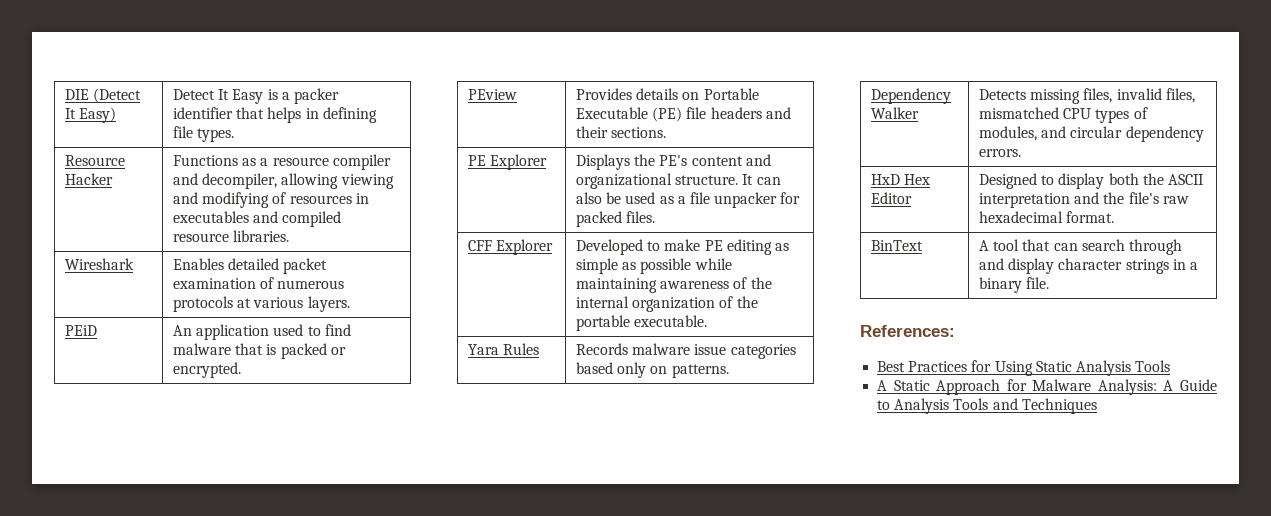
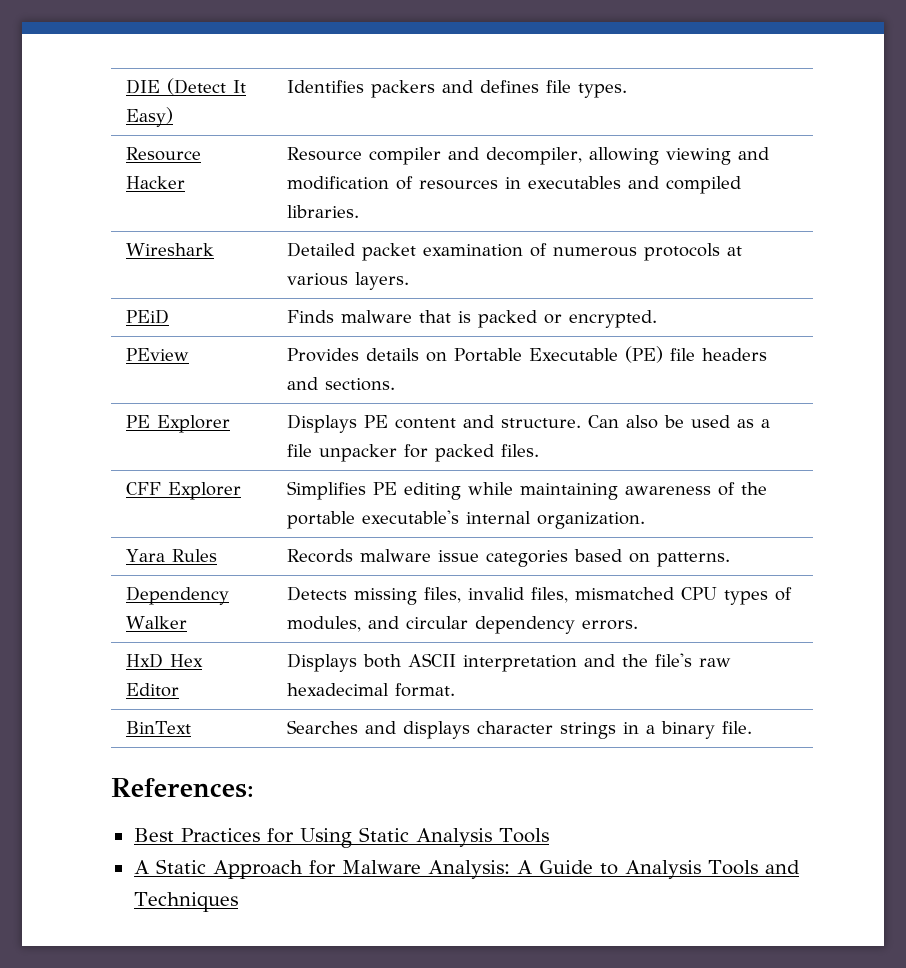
- DIE (Detect It Easy) | Detect It Easy is a packer identifier that helps in defining file types.
+ DIE (Detect It Easy) | Identifies packers and defines file types.
- Resource Hacker | Functions as a resource compiler and decompiler, allowing viewing and modifying of resources in executables and compiled resource libraries.
+ Resource Hacker | Resource compiler and decompiler, allowing viewing and modification of resources in executables and compiled libraries.
- Wireshark | Enables detailed packet examination of numerous protocols at various layers.
+ Wireshark | Detailed packet examination of numerous protocols at various layers.
- PEiD | An application used to find malware that is packed or encrypted.
+ PEiD | Finds malware that is packed or encrypted.
- PEview | Provides details on Portable Executable (PE) file headers and their sections.
+ PEview | Provides details on Portable Executable (PE) file headers and sections.
- PE Explorer | Displays the PE's content and organizational structure. It can also be used as a file unpacker for packed files.
+ PE Explorer | Displays PE content and structure. Can also be used as a file unpacker for packed files.
- CFF Explorer | Developed to make PE editing as simple as possible while maintaining awareness of the internal organization of the portable executable.
+ CFF Explorer | Simplifies PE editing while maintaining awareness of the portable executable's internal organization.
- Yara Rules | Records malware issue categories based only on patterns.
+ Yara Rules | Records malware issue categories based on patterns.
- HxD Hex Editor | Designed to display both the ASCII interpretation and the file's raw hexadecimal format.
+ HxD Hex Editor | Displays both ASCII interpretation and the file's raw hexadecimal format.
- BinText | A tool that can search through and display character strings in a binary file.
+ BinText | Searches and displays character strings in a binary file.

